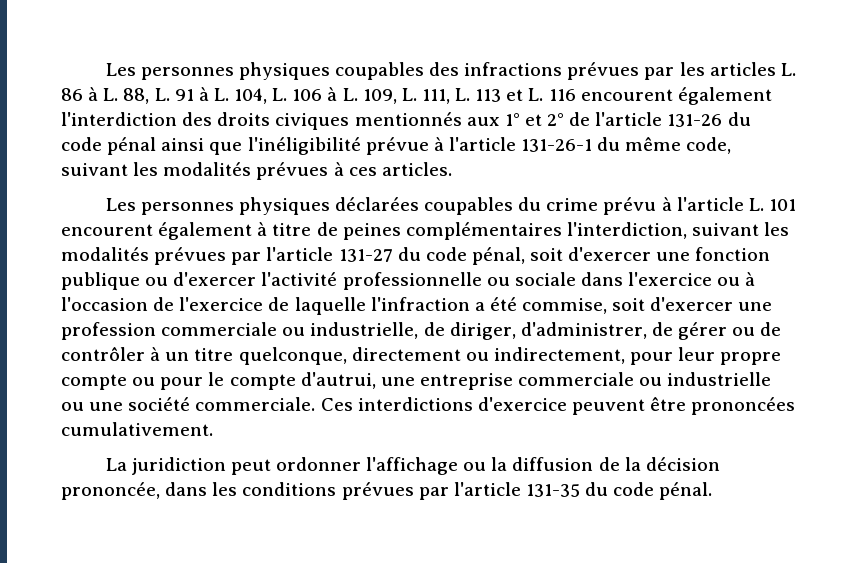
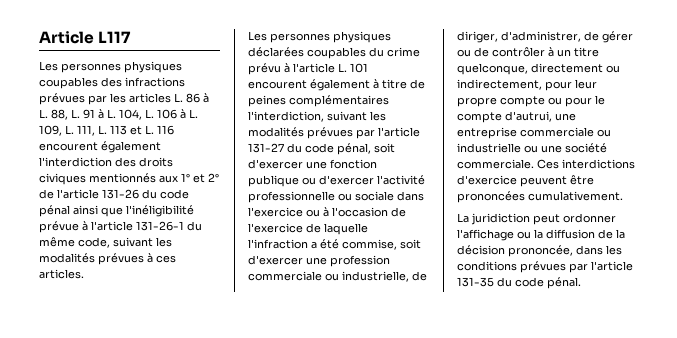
+ Article L117

